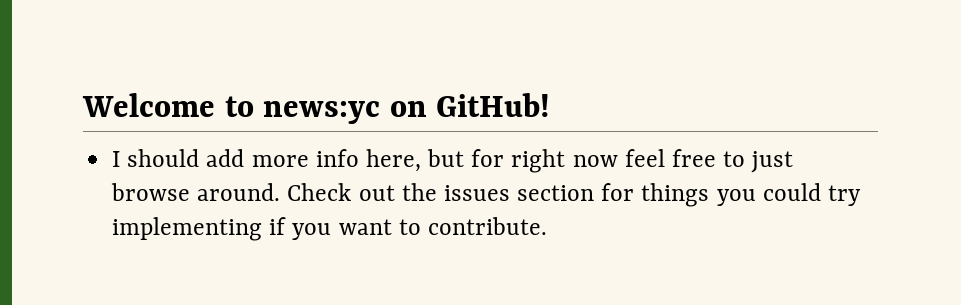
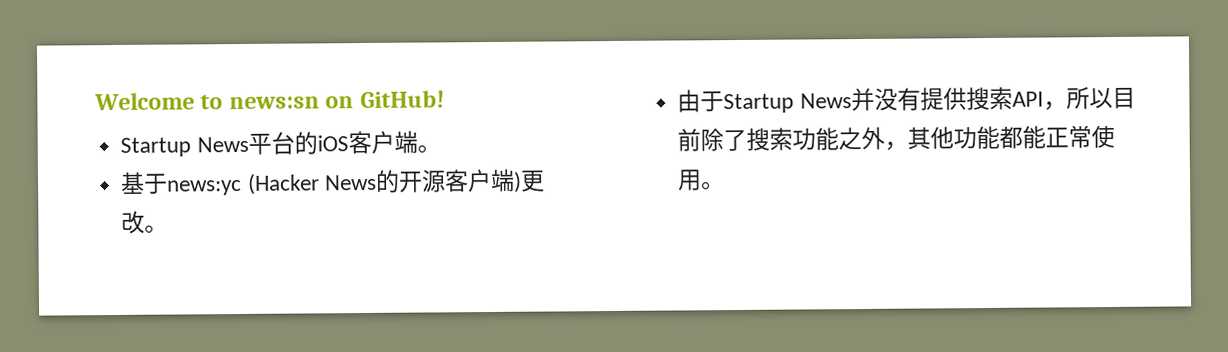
- Welcome to news:yc on GitHub!
+ Welcome to news:sn on GitHub!
- I should add more info here, but for right now feel free to just browse around. Check out the issues section for things you could try implementing if you want to contribute.
+ Startup News平台的iOS客户端。
+ 基于news:yc (Hacker News的开源客户端)更改。
+ 由于Startup News并没有提供搜索API，所以目前除了搜索功能之外，其他功能都能正常使用。

